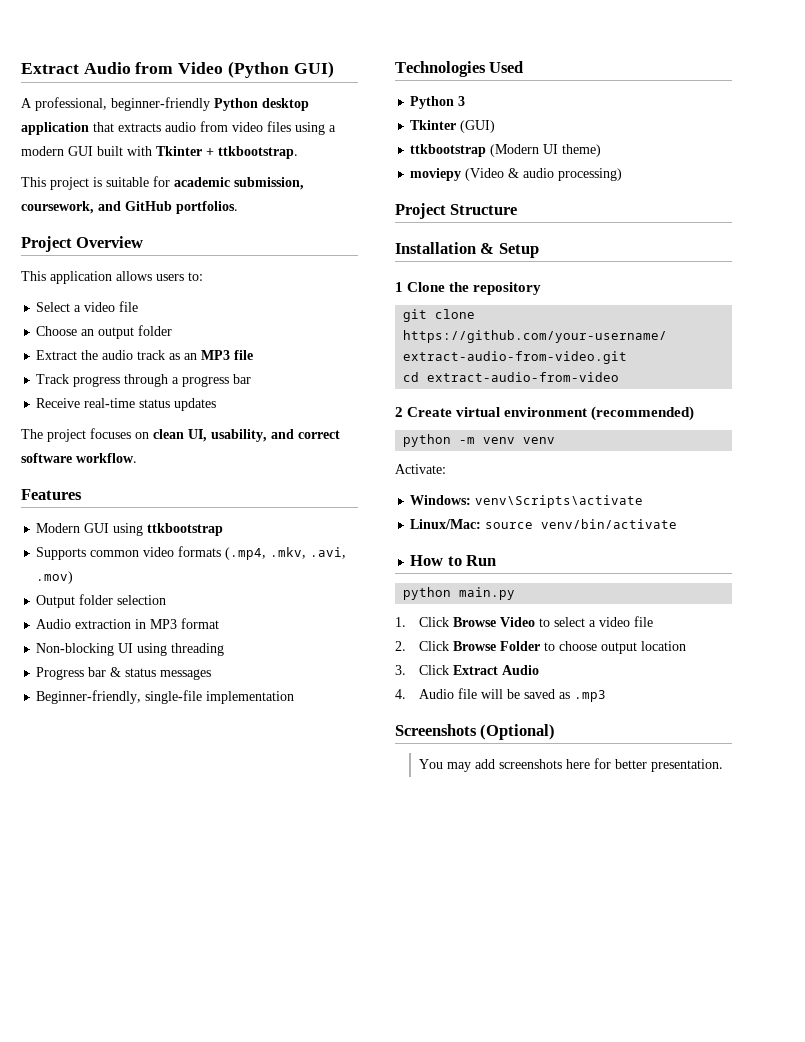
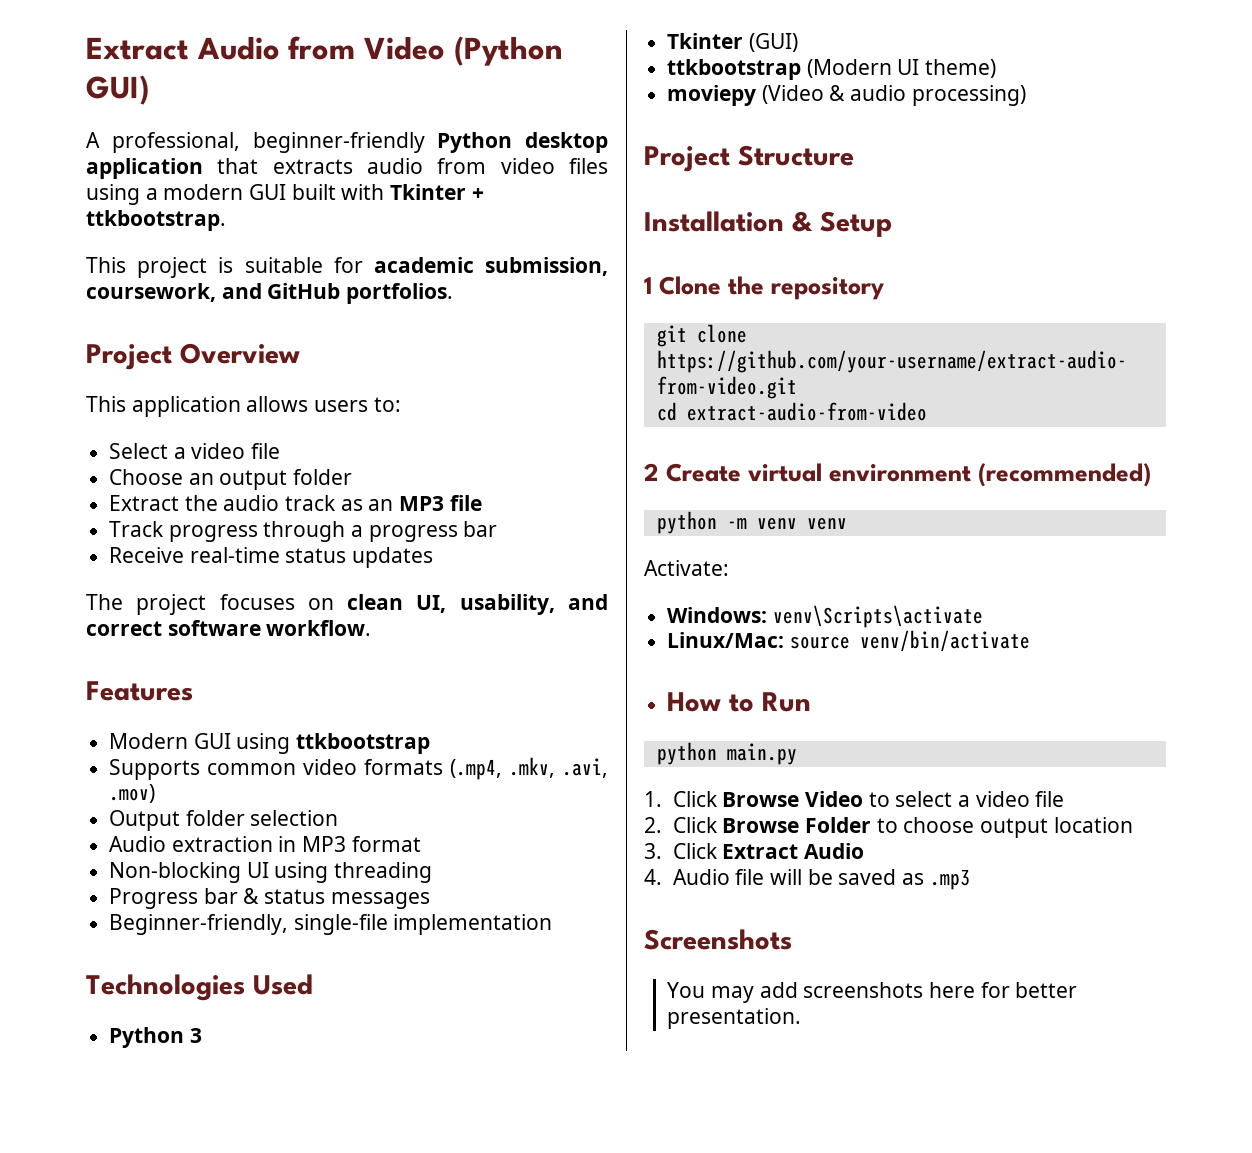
- Screenshots (Optional)
+ Screenshots

